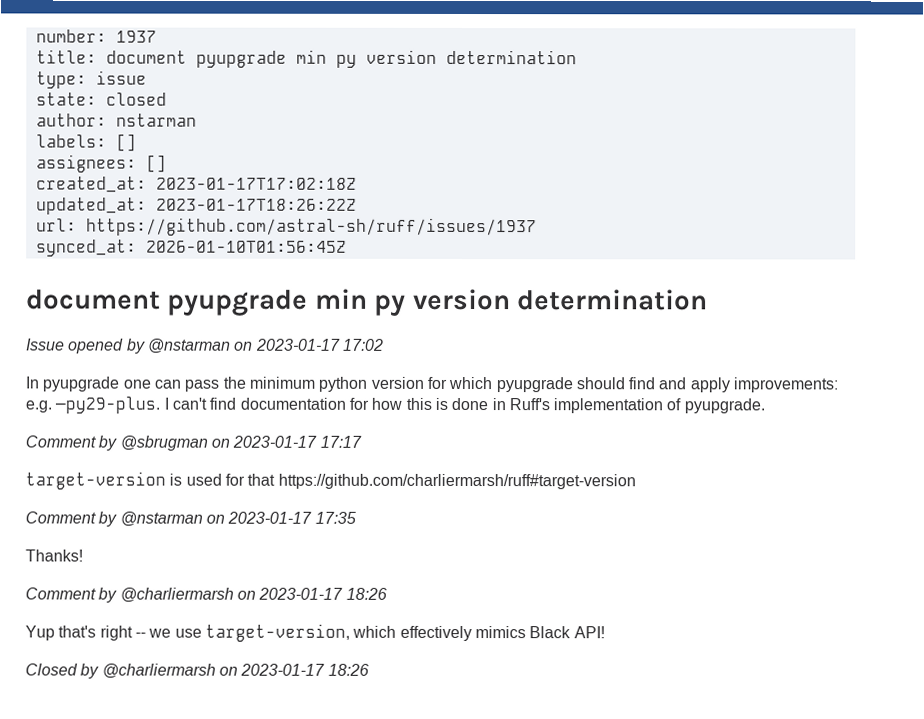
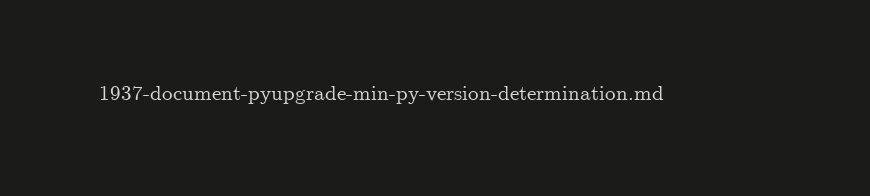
- number: 1937
- title: document pyupgrade min py version determination
- type: issue
- state: closed
- author: nstarman
- labels: []
- assignees: []
- created_at: 2023-01-17T17:02:18Z
- updated_at: 2023-01-17T18:26:22Z
- url: https://github.com/astral-sh/ruff/issues/1937
- synced_at: 2026-01-10T01:56:45Z
- document pyupgrade min py version determination
- Issue opened by @nstarman on 2023-01-17 17:02
- In pyupgrade one can pass the minimum python version for which pyupgrade should find and apply improvements: e.g. —py29-plus. I can't find documentation for how this is done in Ruff's implementation of pyupgrade.
- Comment by @sbrugman on 2023-01-17 17:17
- target-version is used for that https://github.com/charliermarsh/ruff#target-version
- Comment by @nstarman on 2023-01-17 17:35
- Thanks!
- Comment by @charliermarsh on 2023-01-17 18:26
- Yup that's right -- we use target-version, which effectively mimics Black API!
- Closed by @charliermarsh on 2023-01-17 18:26
+ 1937-document-pyupgrade-min-py-version-determination.md

